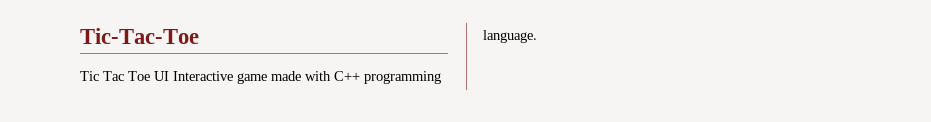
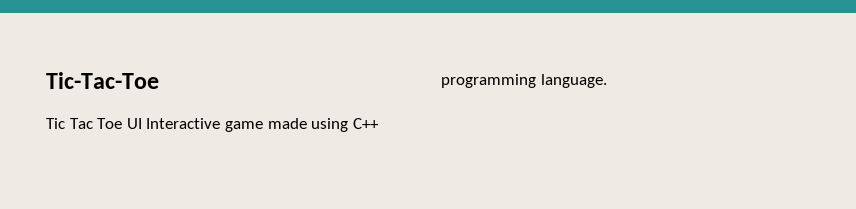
- Tic Tac Toe UI Interactive game made with C++ programming language.
+ Tic Tac Toe UI Interactive game made using C++ programming language.

